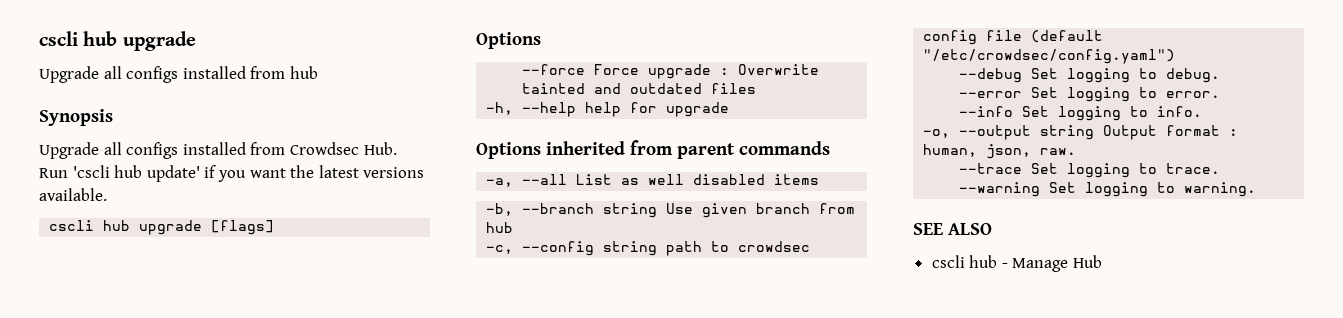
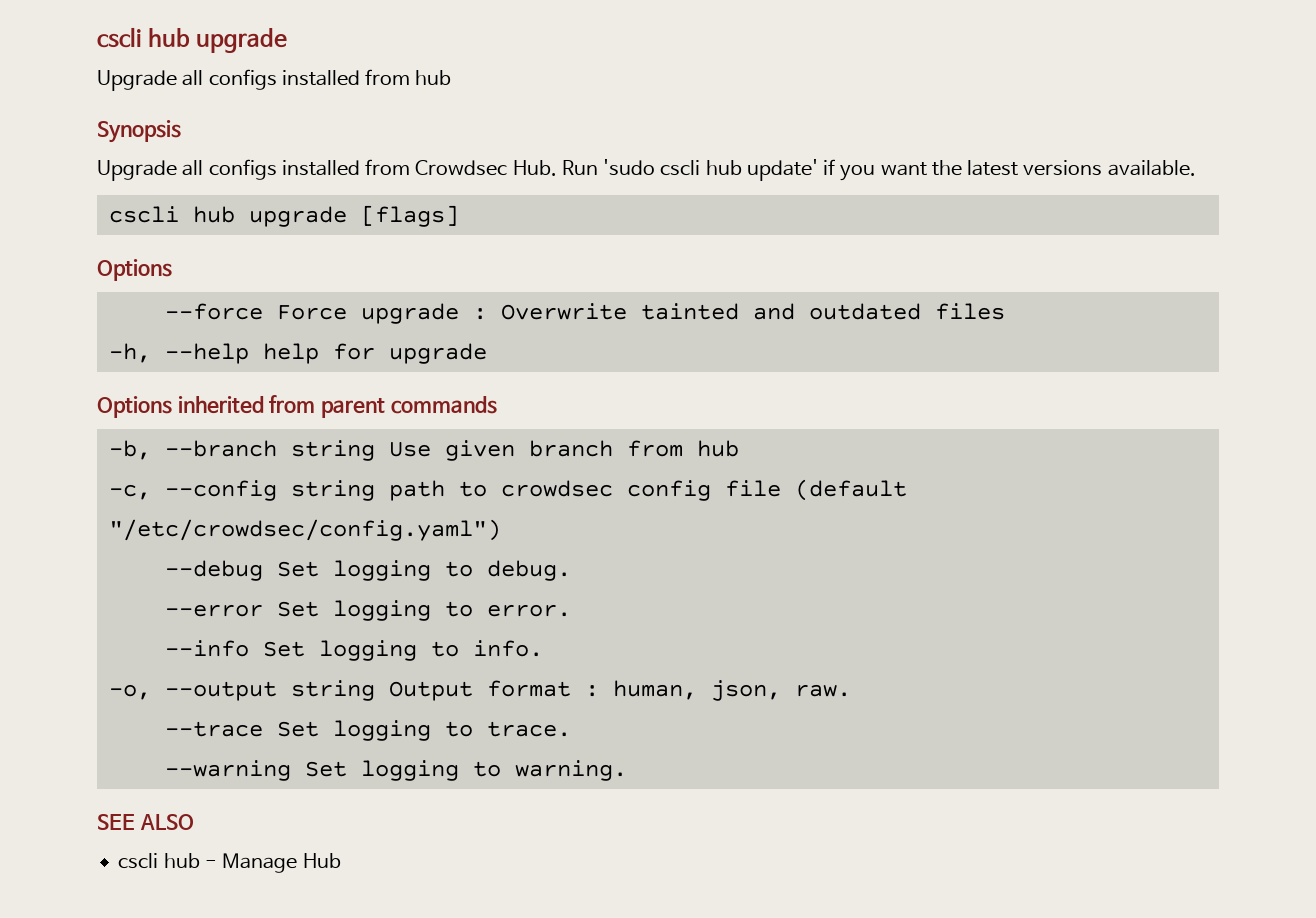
- Upgrade all configs installed from Crowdsec Hub. Run 'cscli hub update' if you want the latest versions available.
+ Upgrade all configs installed from Crowdsec Hub. Run 'sudo cscli hub update' if you want the latest versions available.
- -a, --all List as well disabled items

